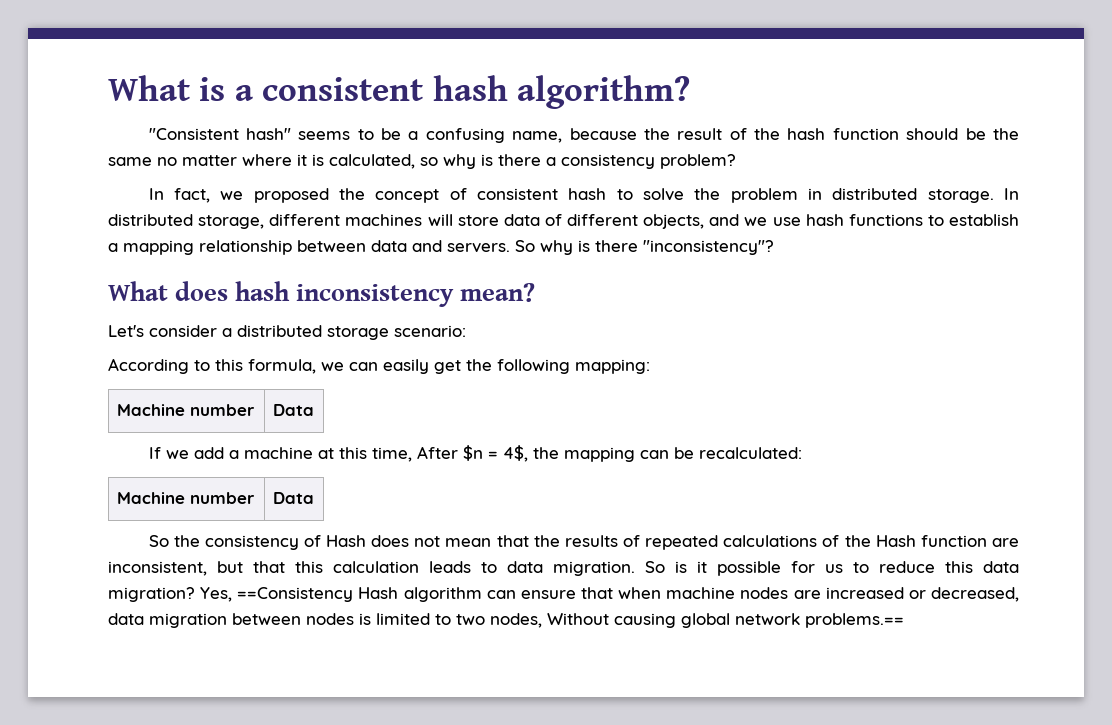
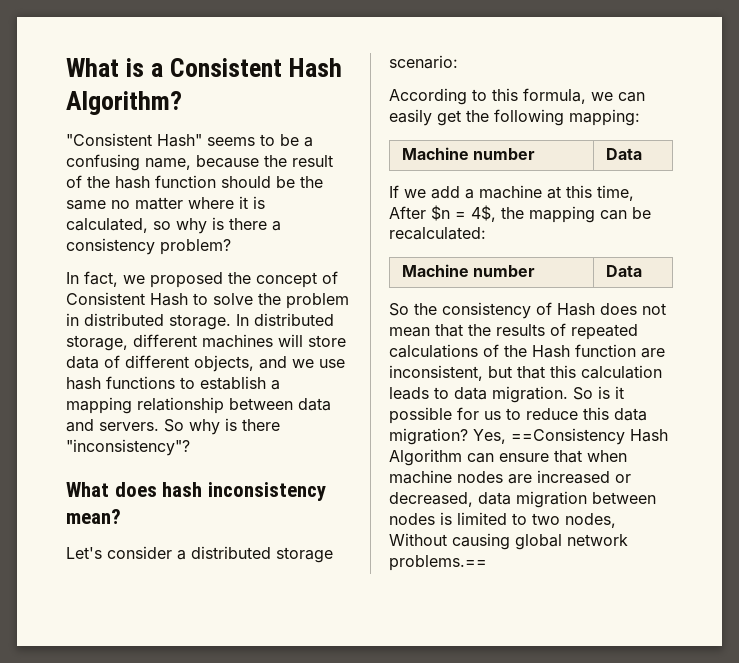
- What is a consistent hash algorithm?
+ What is a Consistent Hash Algorithm?
- "Consistent hash" seems to be a confusing name, because the result of the hash function should be the same no matter where it is calculated, so why is there a consistency problem?
+ "Consistent Hash" seems to be a confusing name, because the result of the hash function should be the same no matter where it is calculated, so why is there a consistency problem?
- In fact, we proposed the concept of consistent hash to solve the problem in distributed storage.
+ In fact, we proposed the concept of Consistent Hash to solve the problem in distributed storage.
- Yes, ==Consistency Hash algorithm can ensure that when machine nodes are increased or decreased, data migration between nodes is limited to two nodes, Without causing global network problems.==
+ Yes, ==Consistency Hash Algorithm can ensure that when machine nodes are increased or decreased, data migration between nodes is limited to two nodes, Without causing global network problems.==

